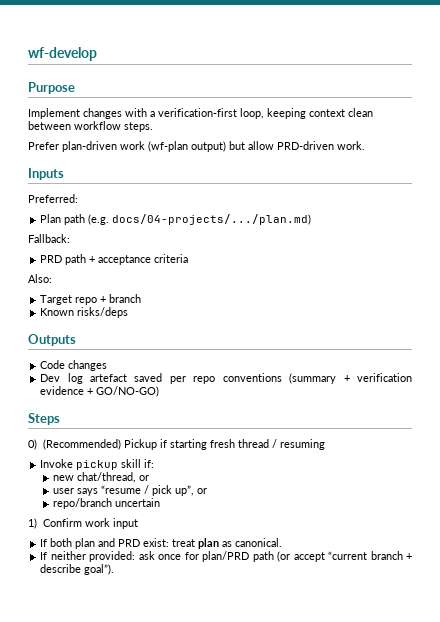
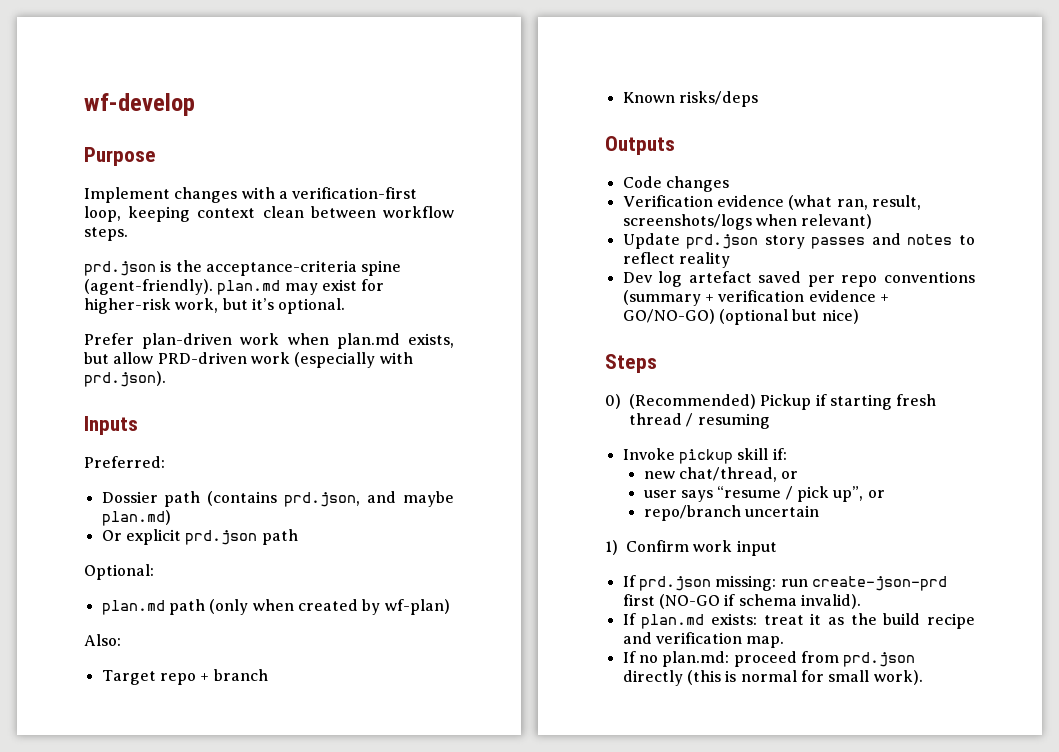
- Prefer plan-driven work (wf-plan output) but allow PRD-driven work.
+ prd.json is the acceptance-criteria spine (agent-friendly). plan.md may exist for higher-risk work, but it’s optional.
+ Prefer plan-driven work when plan.md exists, but allow PRD-driven work (especially with prd.json).
  Inputs
  Preferred:
- Plan path (e.g. docs/04-projects/.../plan.md)
- Fallback:
- PRD path + acceptance criteria
+ Dossier path (contains prd.json, and maybe plan.md)
+ Or explicit prd.json path
+ Optional:
+ plan.md path (only when created by wf-plan)
+ Verification evidence (what ran, result, screenshots/logs when relevant)
+ Update prd.json story passes and notes to reflect reality
- Dev log artefact saved per repo conventions (summary + verification evidence + GO/NO-GO)
+ Dev log artefact saved per repo conventions (summary + verification evidence + GO/NO-GO) (optional but nice)
- If both plan and PRD exist: treat plan as canonical.
- If neither provided: ask once for plan/PRD path (or accept “current branch + describe goal”).
+ If prd.json missing: run create-json-prd first (NO-GO if schema invalid).
+ If plan.md exists: treat it as the build recipe and verification map.
+ If no plan.md: proceed from prd.json directly (this is normal for small work).

